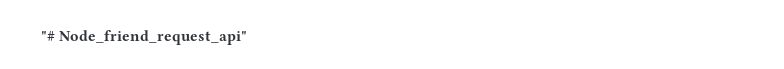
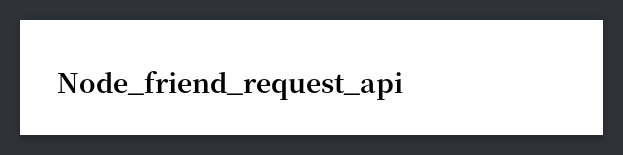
- "# Node_friend_request_api"
+ Node_friend_request_api

